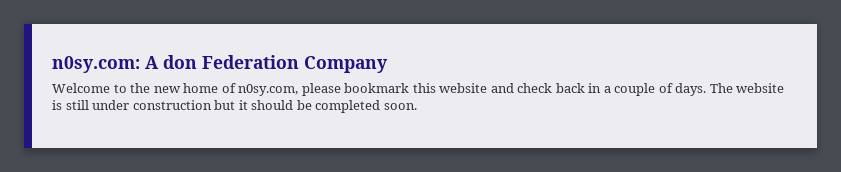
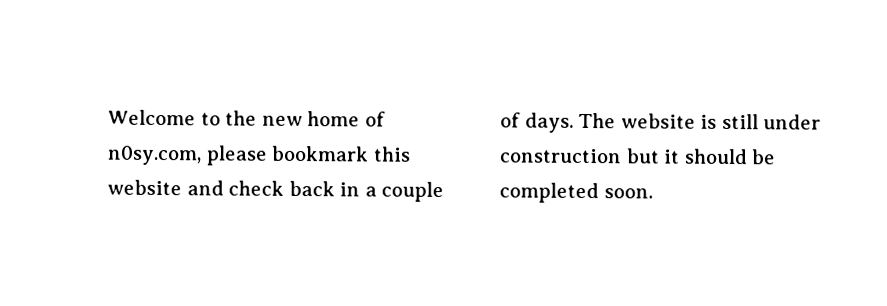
- n0sy.com: A don Federation Company

